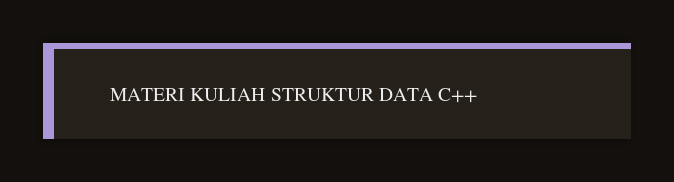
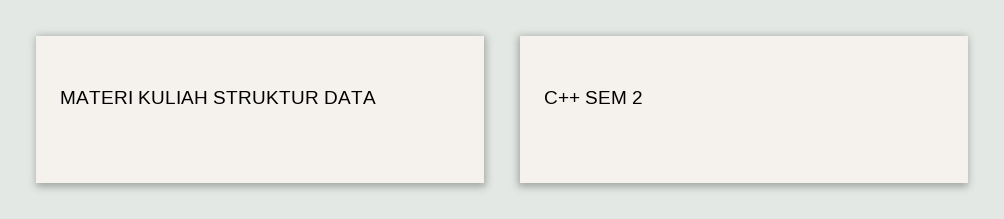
- MATERI KULIAH STRUKTUR DATA C++
+ MATERI KULIAH STRUKTUR DATA C++ SEM 2

